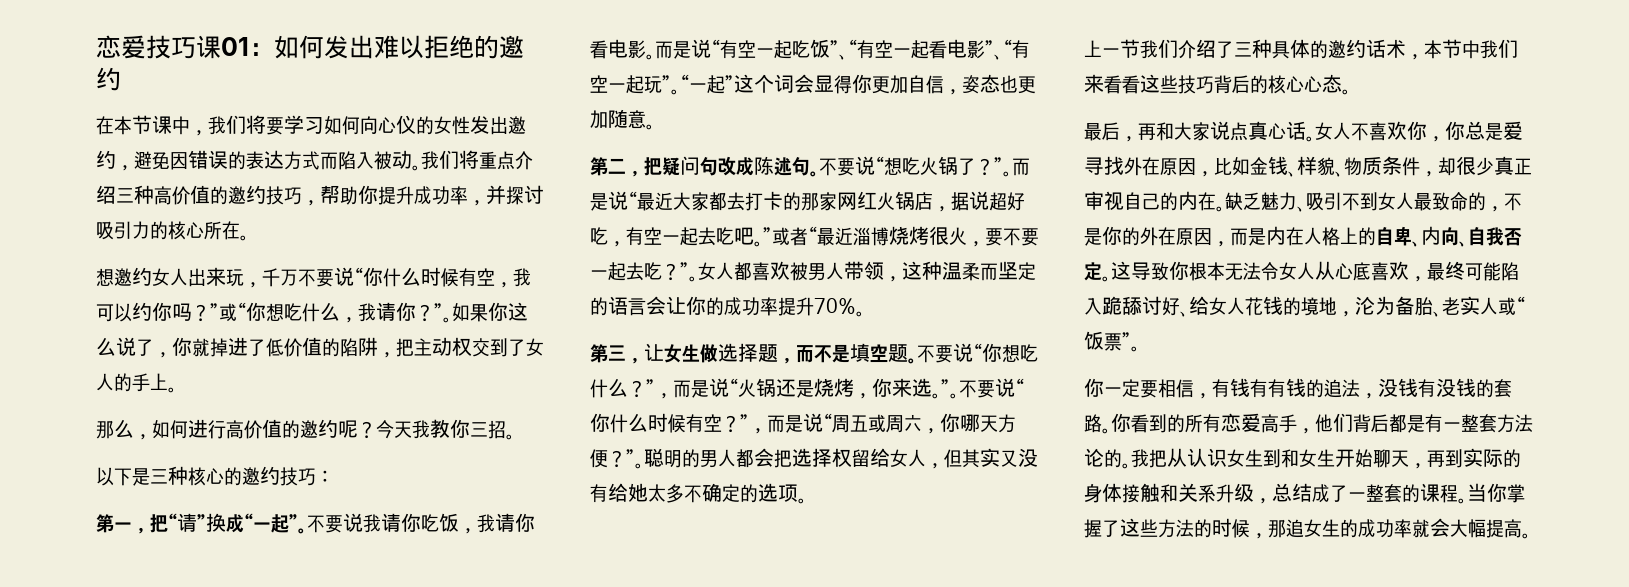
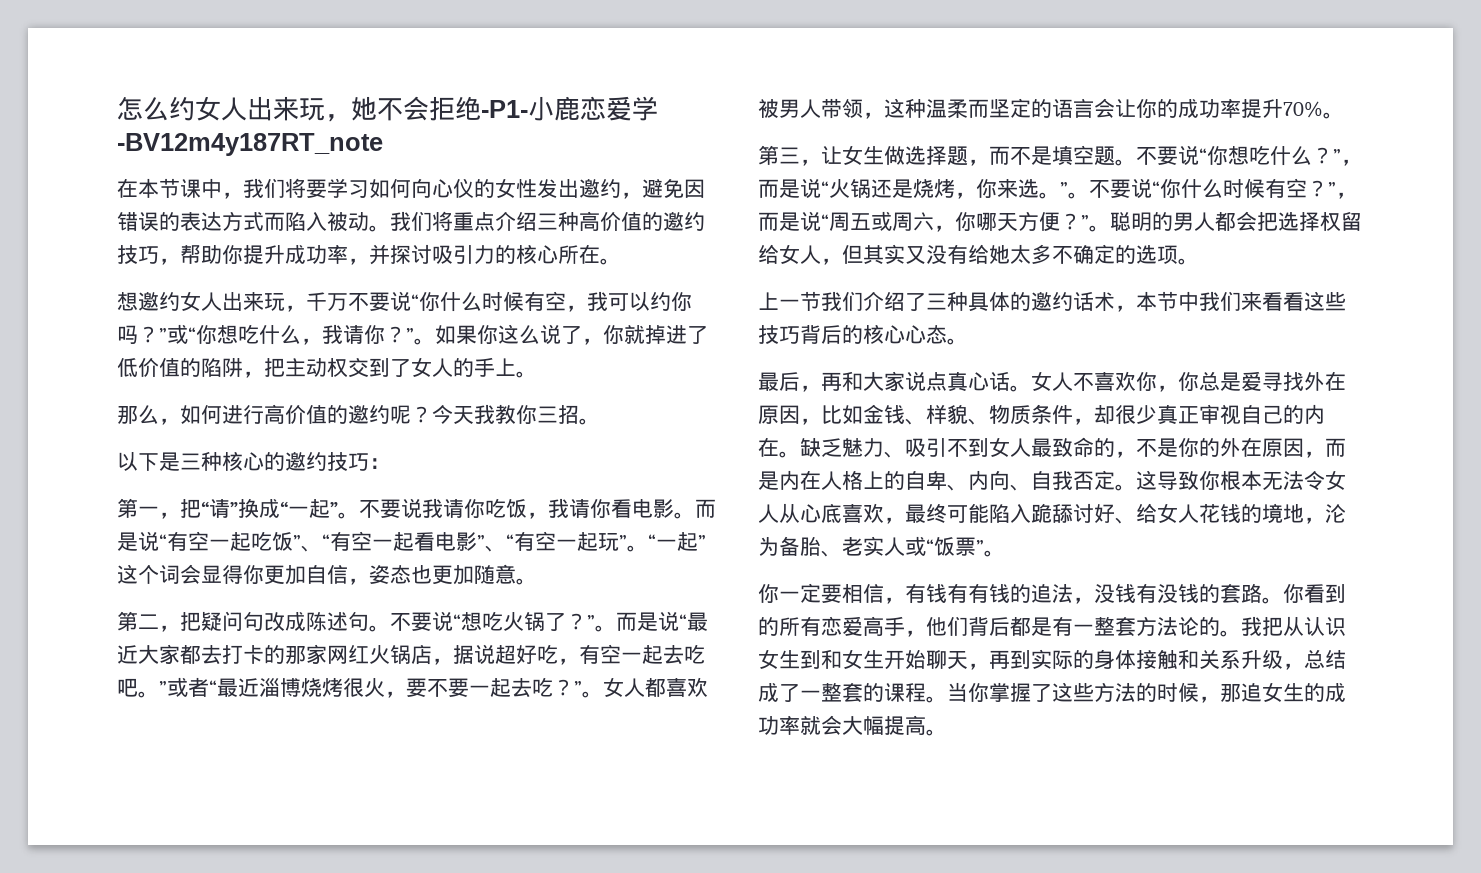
- 恋爱技巧课01：如何发出难以拒绝的邀约
+ 怎么约女人出来玩，她不会拒绝-P1-小鹿恋爱学-BV12m4y187RT_note

